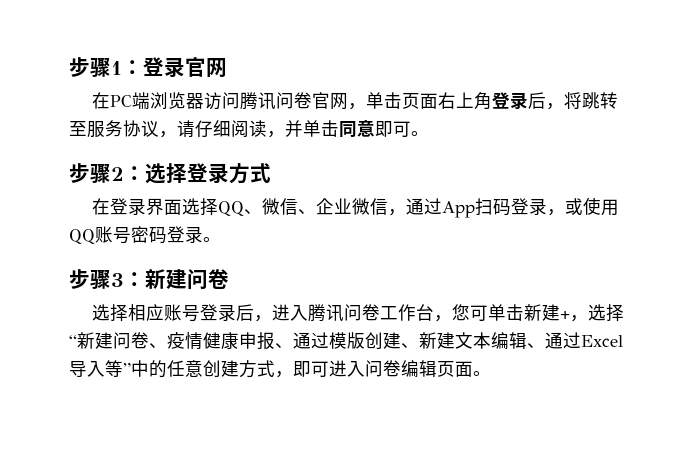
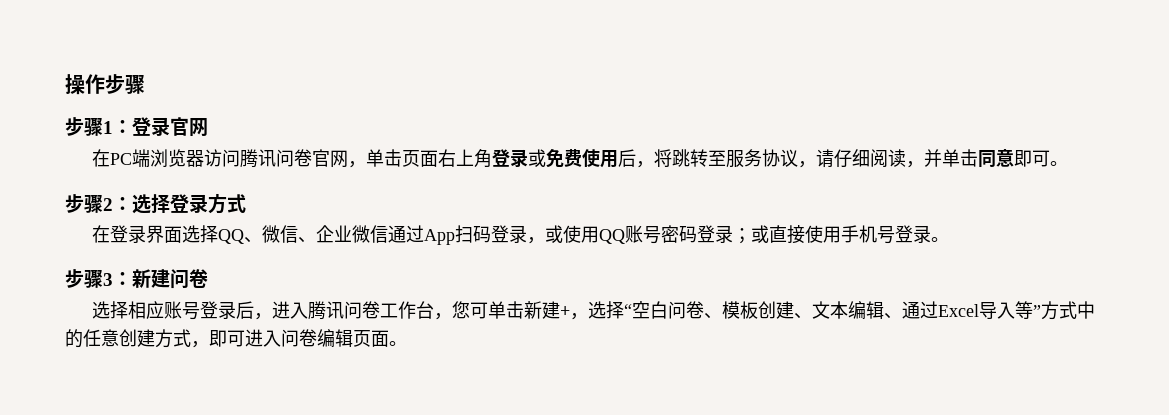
+ 操作步骤
- 在PC端浏览器访问腾讯问卷官网，单击页面右上角登录后，将跳转至服务协议，请仔细阅读，并单击同意即可。
+ 在PC端浏览器访问腾讯问卷官网，单击页面右上角登录或免费使用后，将跳转至服务协议，请仔细阅读，并单击同意即可。
- 在登录界面选择QQ、微信、企业微信，通过App扫码登录，或使用QQ账号密码登录。
+ 在登录界面选择QQ、微信、企业微信通过App扫码登录，或使用QQ账号密码登录；或直接使用手机号登录。
- 选择相应账号登录后，进入腾讯问卷工作台，您可单击新建+，选择“新建问卷、疫情健康申报、通过模版创建、新建文本编辑、通过Excel导入等”中的任意创建方式，即可进入问卷编辑页面。
+ 选择相应账号登录后，进入腾讯问卷工作台，您可单击新建+，选择“空白问卷、模板创建、文本编辑、通过Excel导入等”方式中的任意创建方式，即可进入问卷编辑页面。

